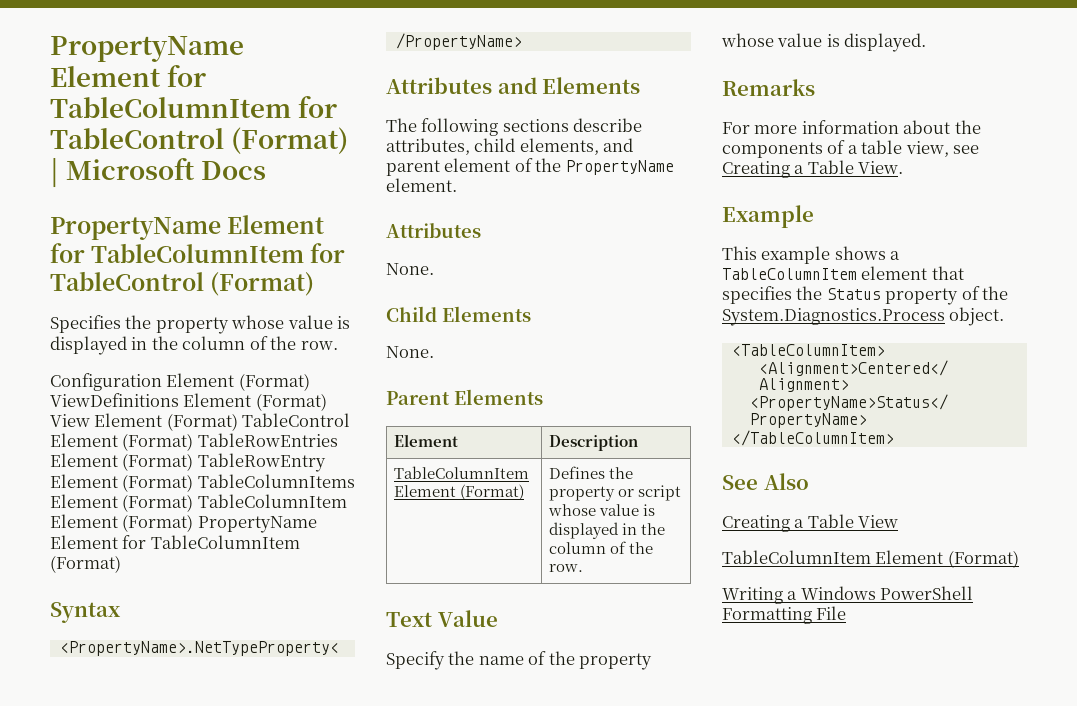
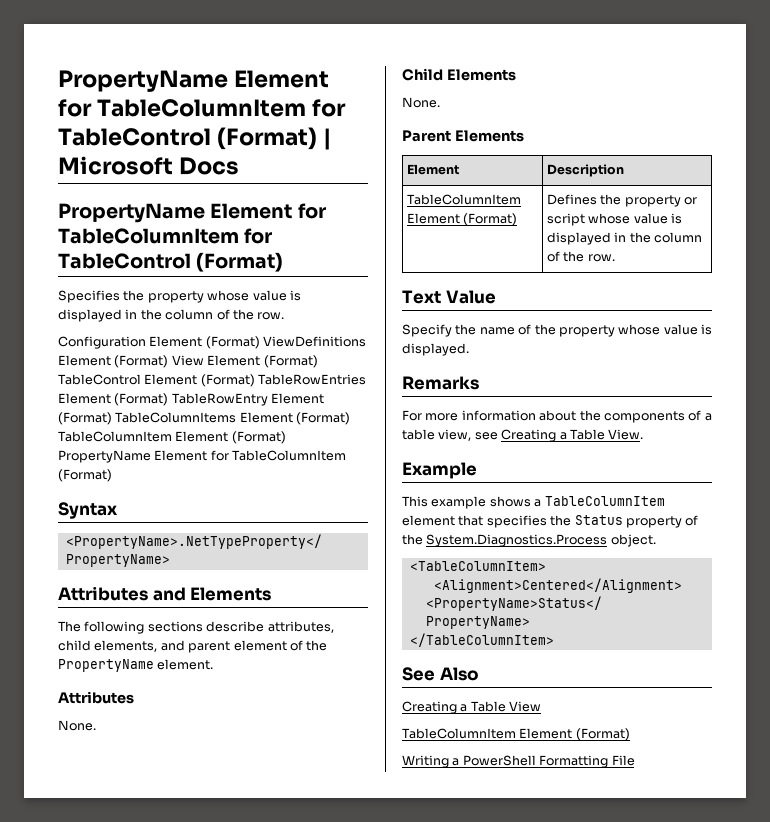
- Writing a Windows PowerShell Formatting File
+ Writing a PowerShell Formatting File

